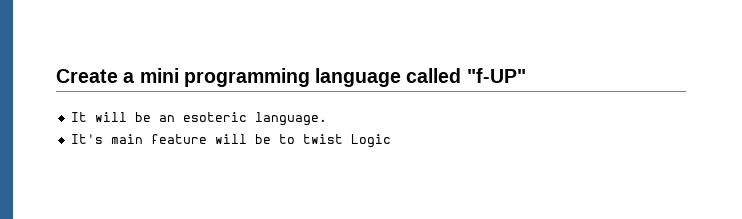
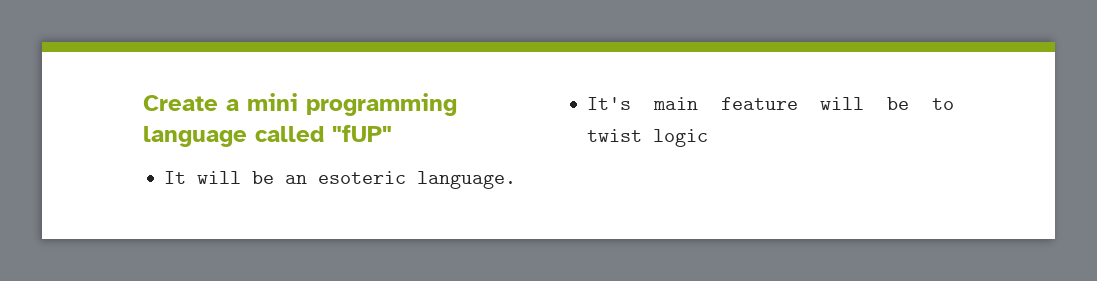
- Create a mini programming language called "f-UP"
+ Create a mini programming language called "fUP"
- It's main feature will be to twist Logic
+ It's main feature will be to twist logic

